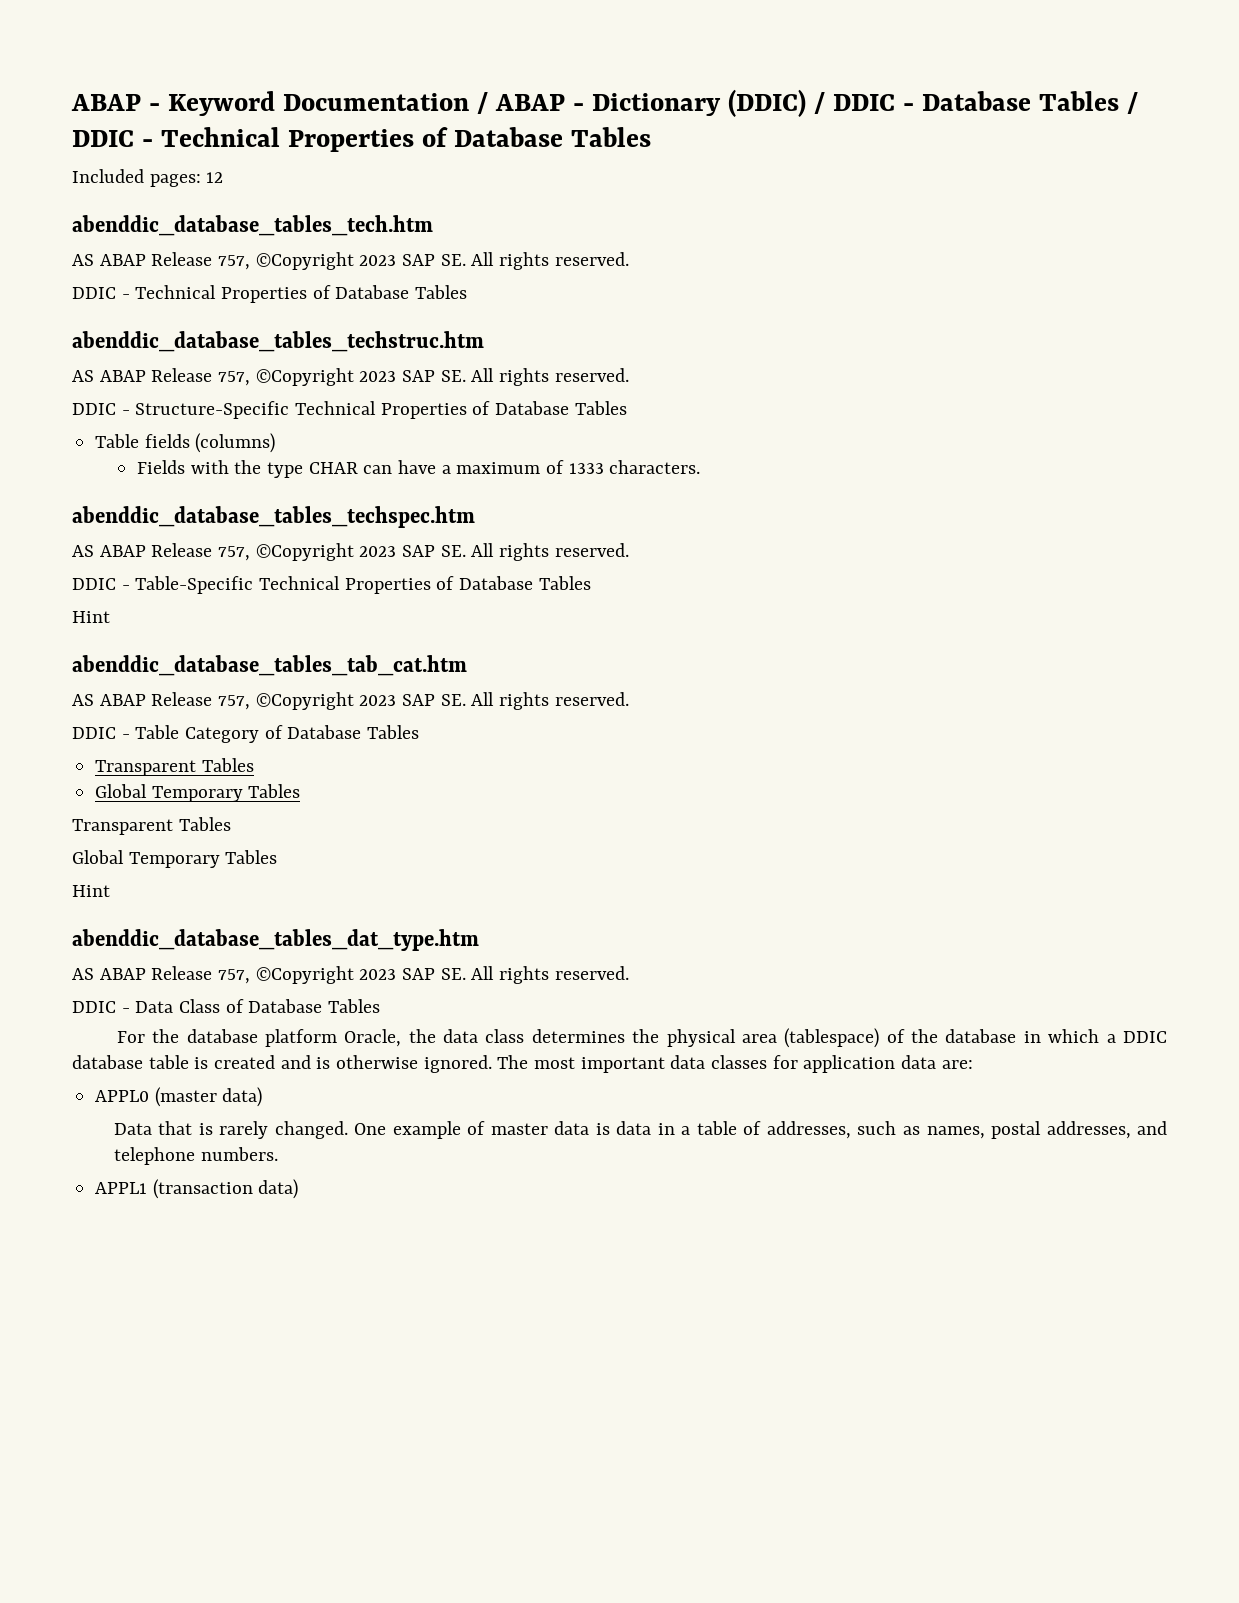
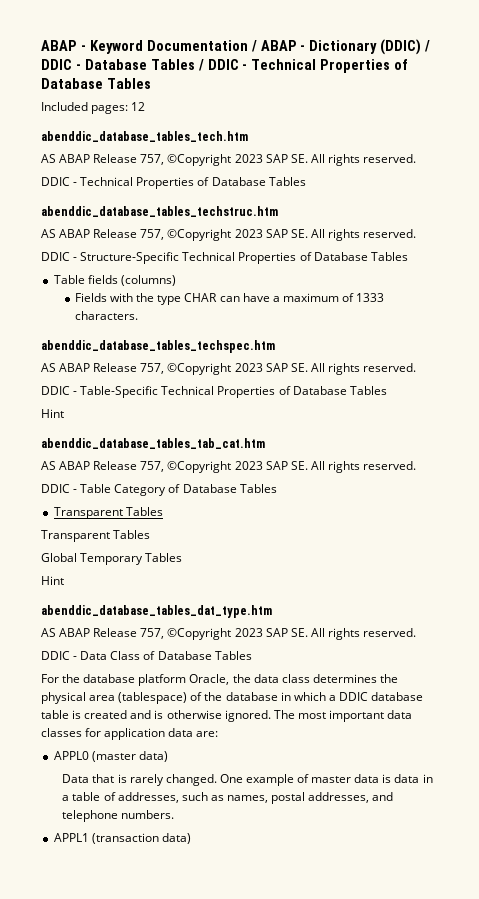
  DDIC - Table Category of Database Tables
  Transparent Tables
- Global Temporary Tables

